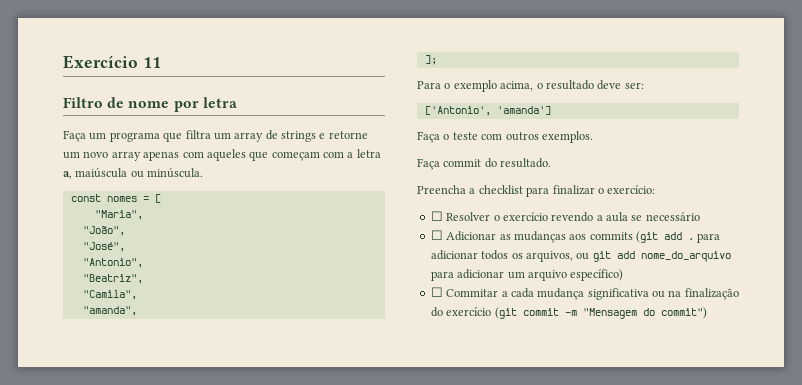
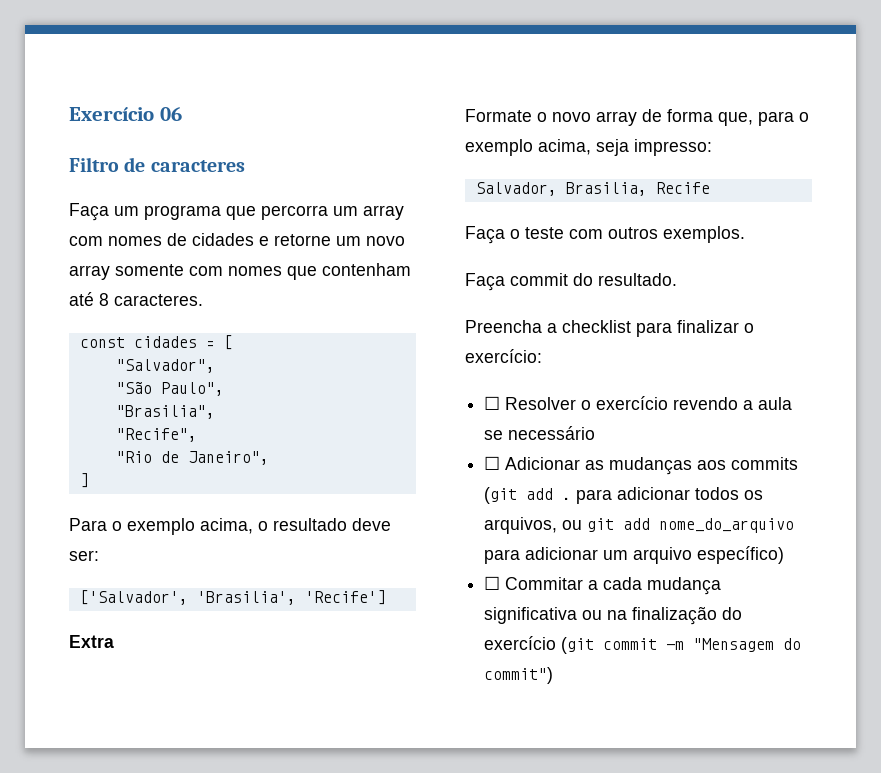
- Exercício 11
+ Exercício 06
- Filtro de nome por letra
+ Filtro de caracteres
- Faça um programa que filtra um array de strings e retorne um novo array apenas com aqueles que começam com a letra a, maiúscula ou minúscula.
+ Faça um programa que percorra um array com nomes de cidades e retorne um novo array somente com nomes que contenham até 8 caracteres.
- const nomes = [
+ const cidades = [
- "Maria",
- "João",
- "José",
- "Antonio",
- "Beatriz",
- "Camila",
- "amanda",
- ];
+ "Salvador",
+ "São Paulo",
+ "Brasilia",
+ "Recife",
+ "Rio de Janeiro",
+ ]
- ['Antonio', 'amanda']
+ ['Salvador', 'Brasilia', 'Recife']
+ Extra
+ Formate o novo array de forma que, para o exemplo acima, seja impresso:
+ Salvador, Brasilia, Recife

